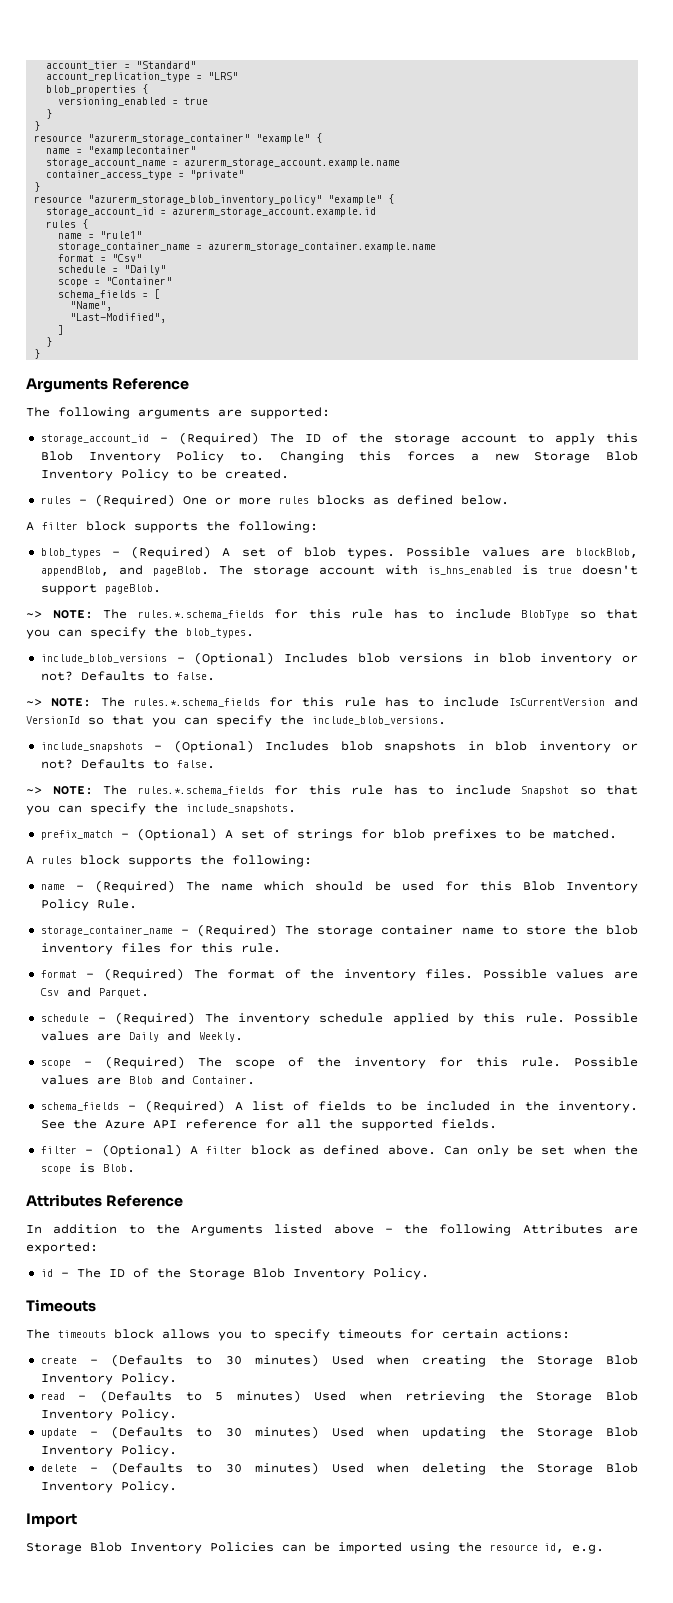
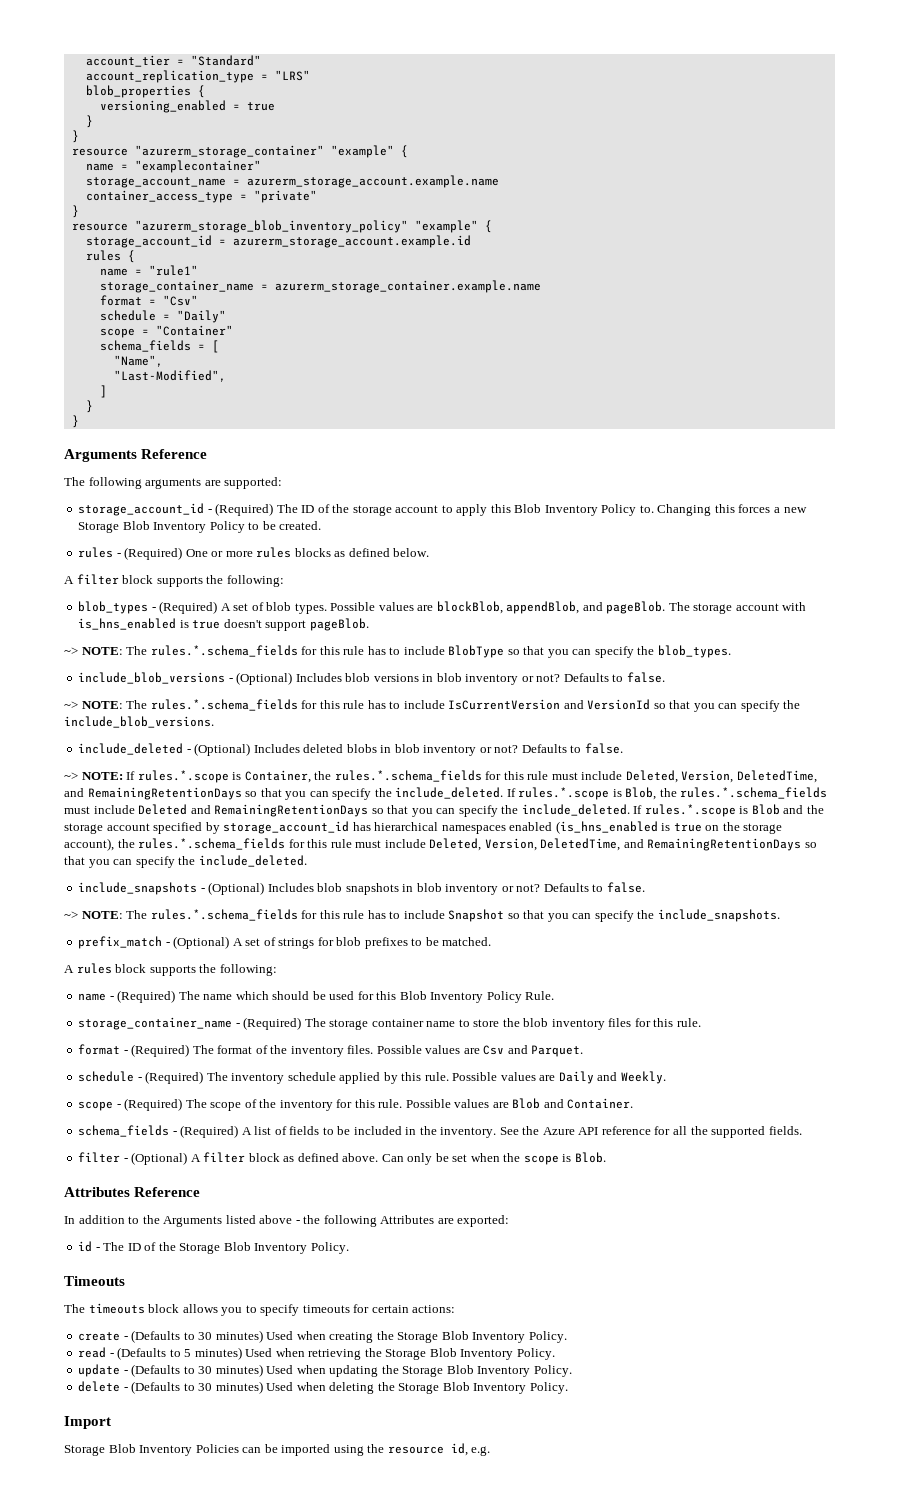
+ include_deleted - (Optional) Includes deleted blobs in blob inventory or not? Defaults to false.
+ ~> NOTE: If rules.*.scope is Container, the rules.*.schema_fields for this rule must include Deleted, Version, DeletedTime, and RemainingRetentionDays so that you can specify the include_deleted. If rules.*.scope is Blob, the rules.*.schema_fields must include Deleted and RemainingRetentionDays so that you can specify the include_deleted. If rules.*.scope is Blob and the storage account specified by storage_account_id has hierarchical namespaces enabled (is_hns_enabled is true on the storage account), the rules.*.schema_fields for this rule must include Deleted, Version, DeletedTime, and RemainingRetentionDays so that you can specify the include_deleted.

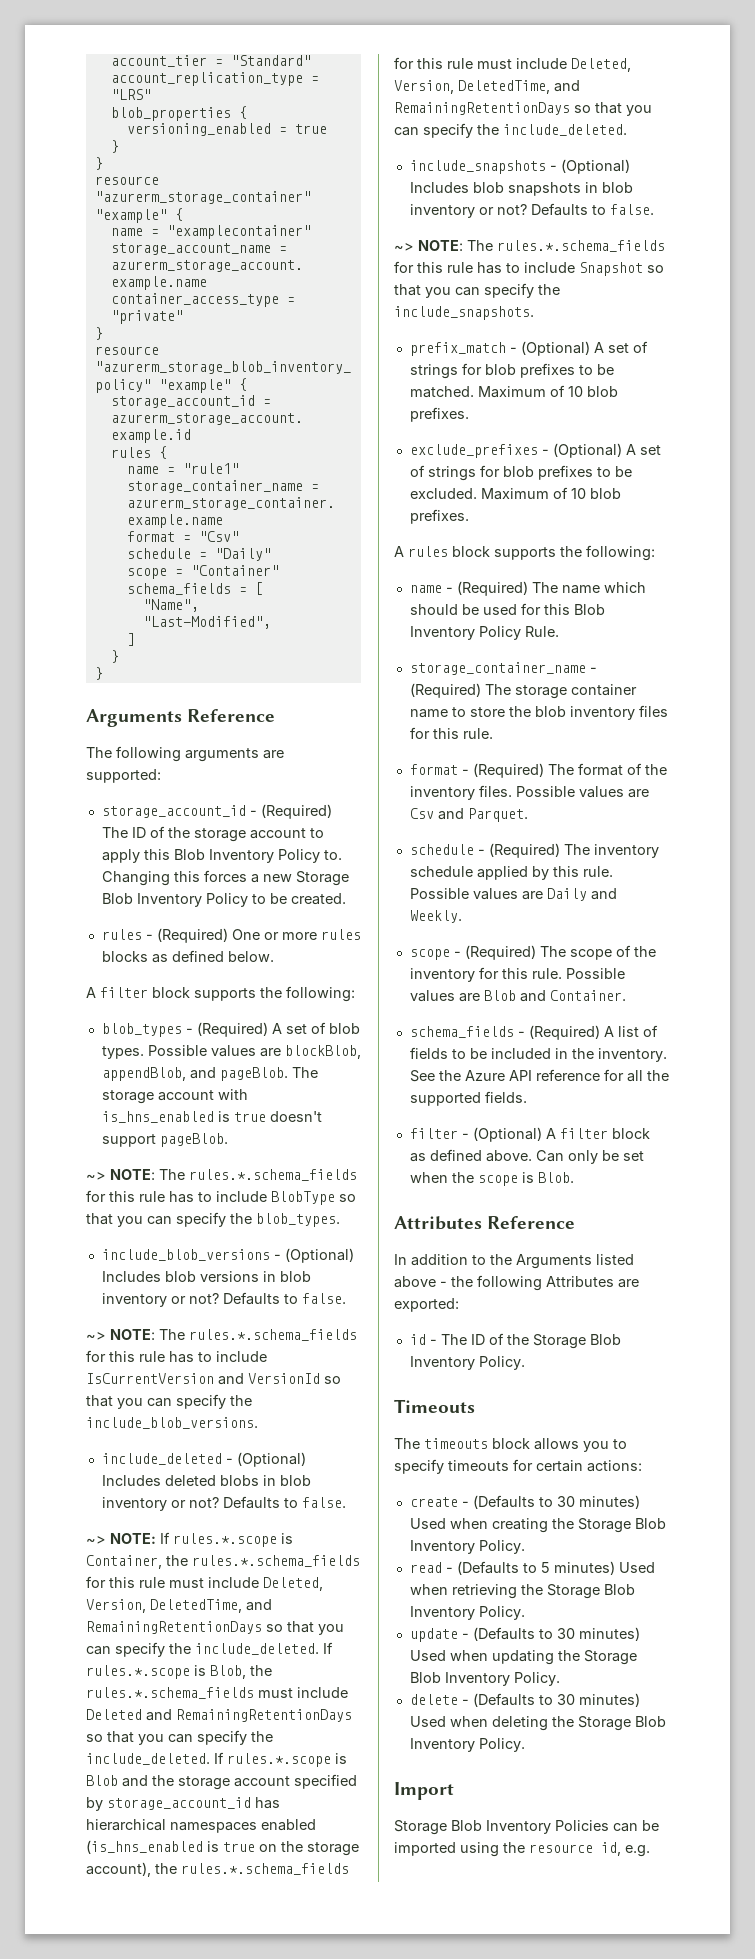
- prefix_match - (Optional) A set of strings for blob prefixes to be matched.
+ prefix_match - (Optional) A set of strings for blob prefixes to be matched. Maximum of 10 blob prefixes.
+ exclude_prefixes - (Optional) A set of strings for blob prefixes to be excluded. Maximum of 10 blob prefixes.

